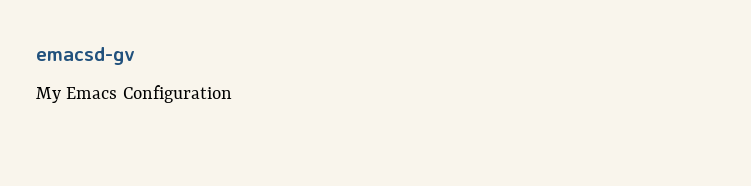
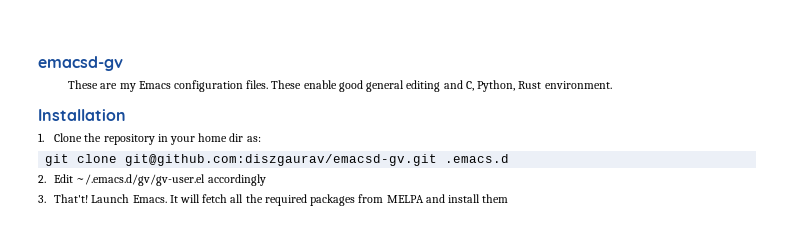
- My Emacs Configuration
+ These are my Emacs configuration files. These enable good general editing and C, Python, Rust environment.
+ Installation
+ 1. Clone the repository in your home dir as:
+ git clone git@github.com:diszgaurav/emacsd-gv.git .emacs.d
+ 2. Edit ~/.emacs.d/gv/gv-user.el accordingly
+ 3. That't! Launch Emacs. It will fetch all the required packages from MELPA and install them

